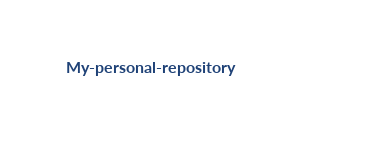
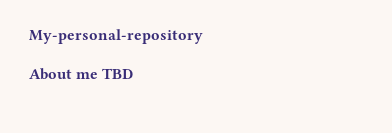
+ About me TBD

